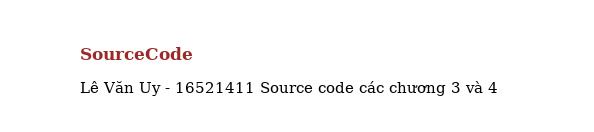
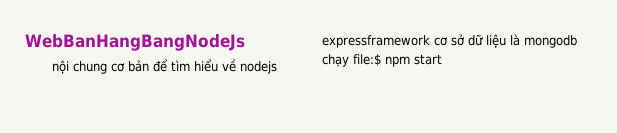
- SourceCode
- Lê Văn Uy - 16521411 Source code các chương 3 và 4
+ WebBanHangBangNodeJs
+ nội chung cơ bản để tìm hiểu về nodejs expressframework cơ sở dữ liệu là mongodb chạy file:$ npm start

